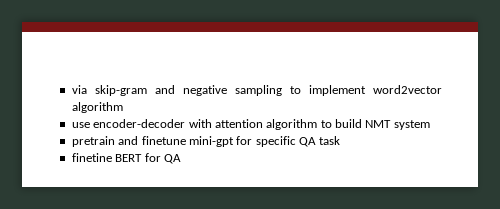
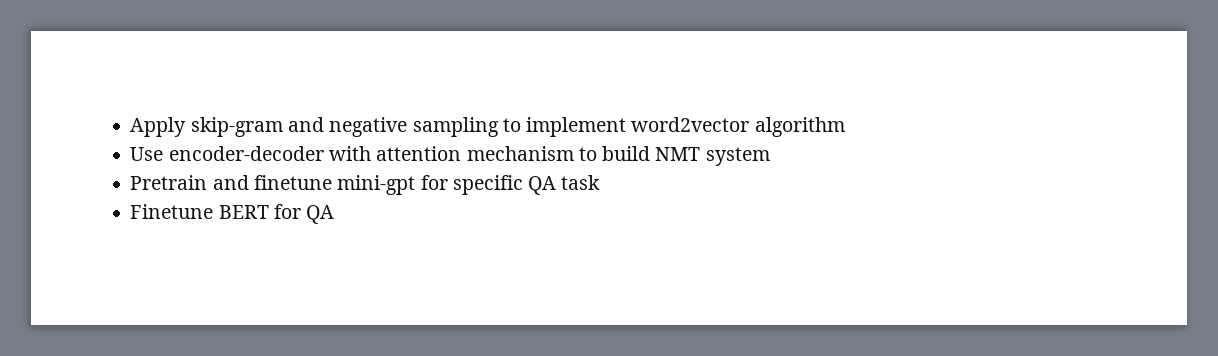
- via skip-gram and negative sampling to implement word2vector algorithm
+ Apply skip-gram and negative sampling to implement word2vector algorithm
- use encoder-decoder with attention algorithm to build NMT system
+ Use encoder-decoder with attention mechanism to build NMT system
- pretrain and finetune mini-gpt for specific QA task
+ Pretrain and finetune mini-gpt for specific QA task
- finetine BERT for QA
+ Finetune BERT for QA

